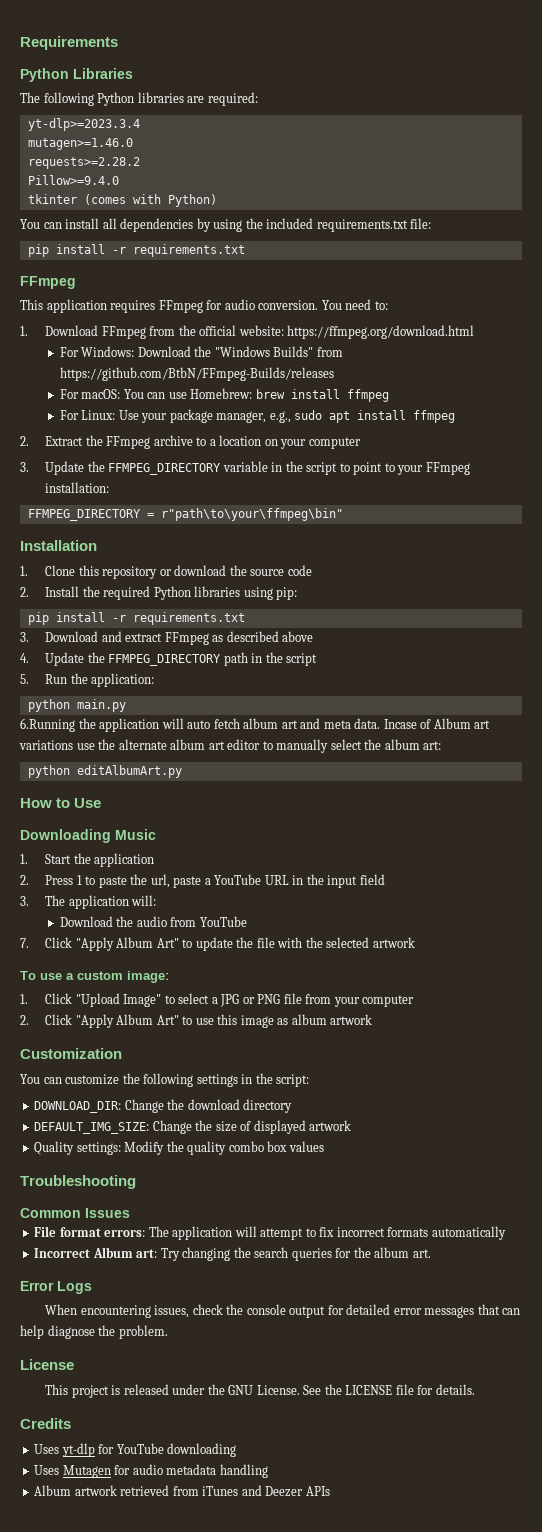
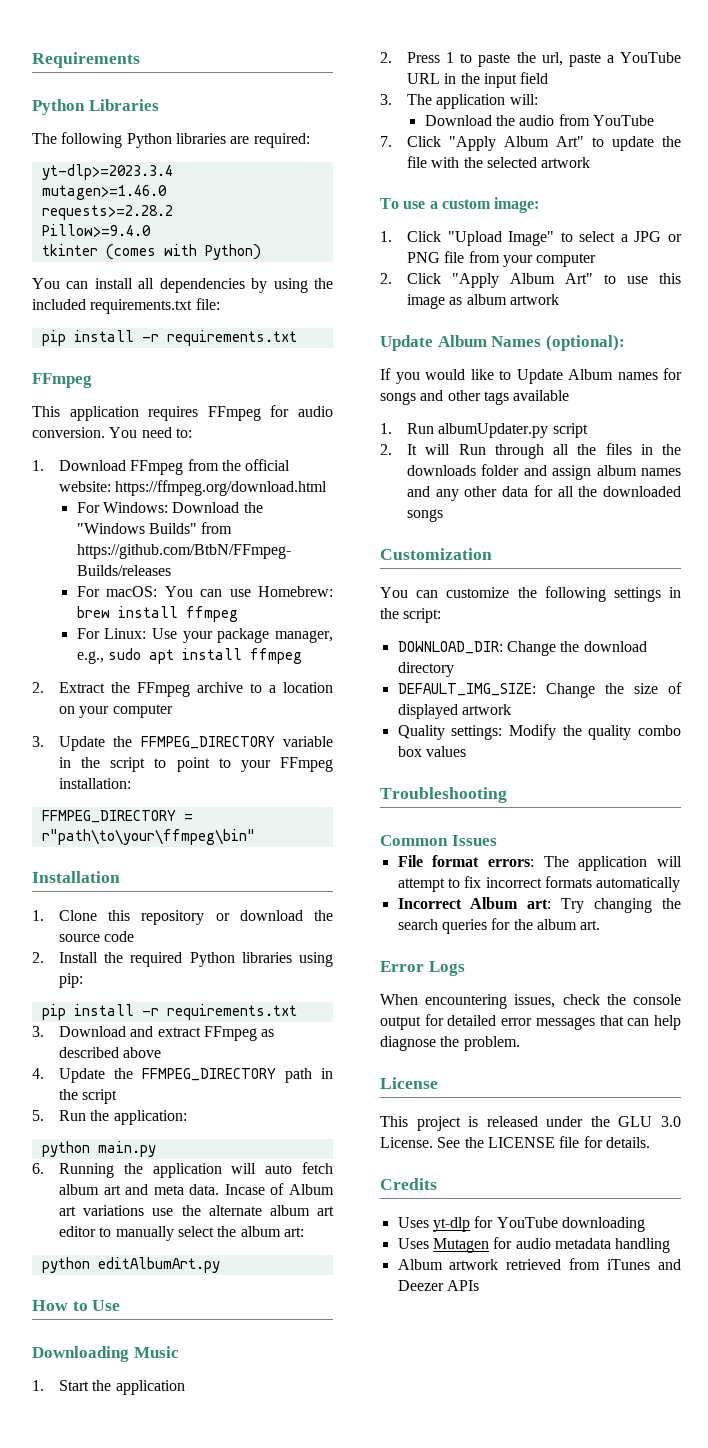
- 6.Running the application will auto fetch album art and meta data.
+ 6. Running the application will auto fetch album art and meta data.
+ Update Album Names (optional):
+ If you would like to Update Album names for songs and other tags available
+ 1. Run albumUpdater.py script
+ 2. It will Run through all the files in the downloads folder and assign album names and any other data for all the downloaded songs
- This project is released under the GNU License.
+ This project is released under the GLU 3.0 License.

